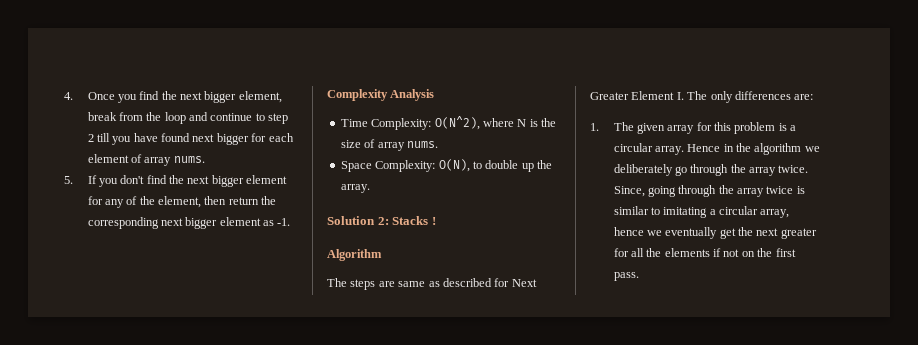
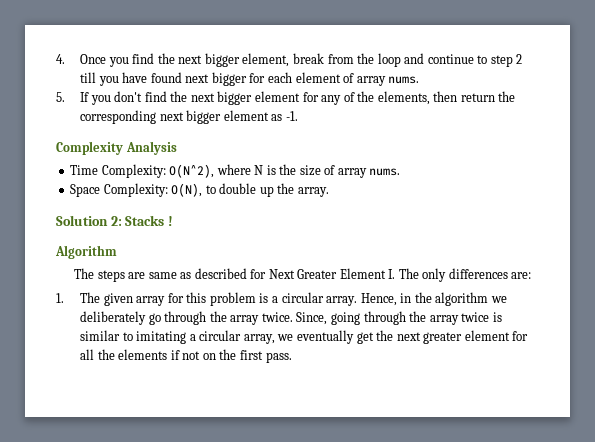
- 5. If you don't find the next bigger element for any of the element, then return the corresponding next bigger element as -1.
+ 5. If you don't find the next bigger element for any of the elements, then return the corresponding next bigger element as -1.
- Hence in the algorithm we deliberately go through the array twice.
+ Hence, in the algorithm we deliberately go through the array twice.
- Since, going through the array twice is similar to imitating a circular array, hence we eventually get the next greater for all the elements if not on the first pass.
+ Since, going through the array twice is similar to imitating a circular array, we eventually get the next greater element for all the elements if not on the first pass.

